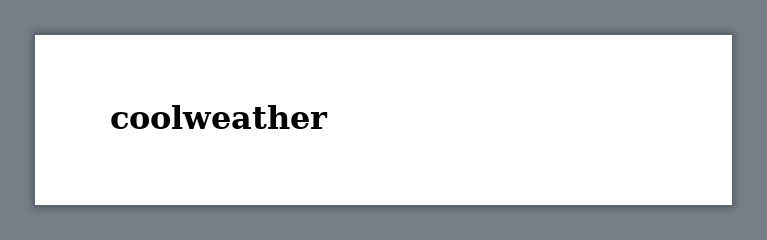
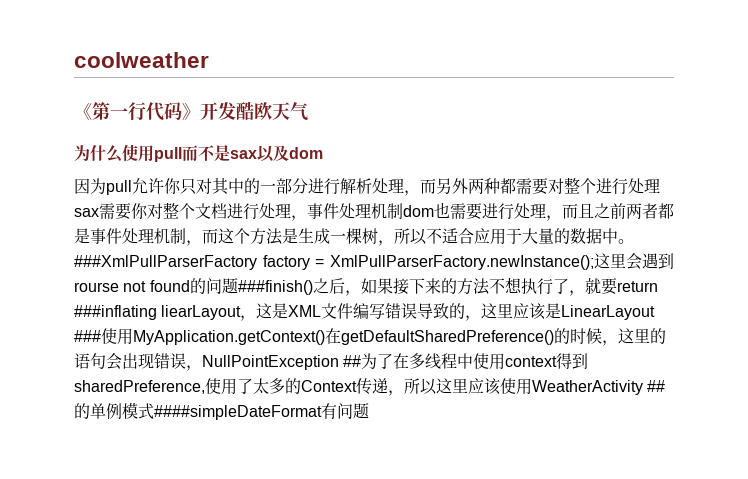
+ 《第一行代码》开发酷欧天气
+ 为什么使用pull而不是sax以及dom
+ 因为pull允许你只对其中的一部分进行解析处理，而另外两种都需要对整个进行处理sax需要你对整个文档进行处理，事件处理机制dom也需要进行处理，而且之前两者都是事件处理机制，而这个方法是生成一棵树，所以不适合应用于大量的数据中。###XmlPullParserFactory factory = XmlPullParserFactory.newInstance();这里会遇到rourse not found的问题###finish()之后，如果接下来的方法不想执行了，就要return ###inflating liearLayout，这是XML文件编写错误导致的，这里应该是LinearLayout ###使用MyApplication.getContext()在getDefaultSharedPreference()的时候，这里的语句会出现错误，NullPointException ##为了在多线程中使用context得到sharedPreference,使用了太多的Context传递，所以这里应该使用WeatherActivity ##的单例模式####simpleDateFormat有问题

